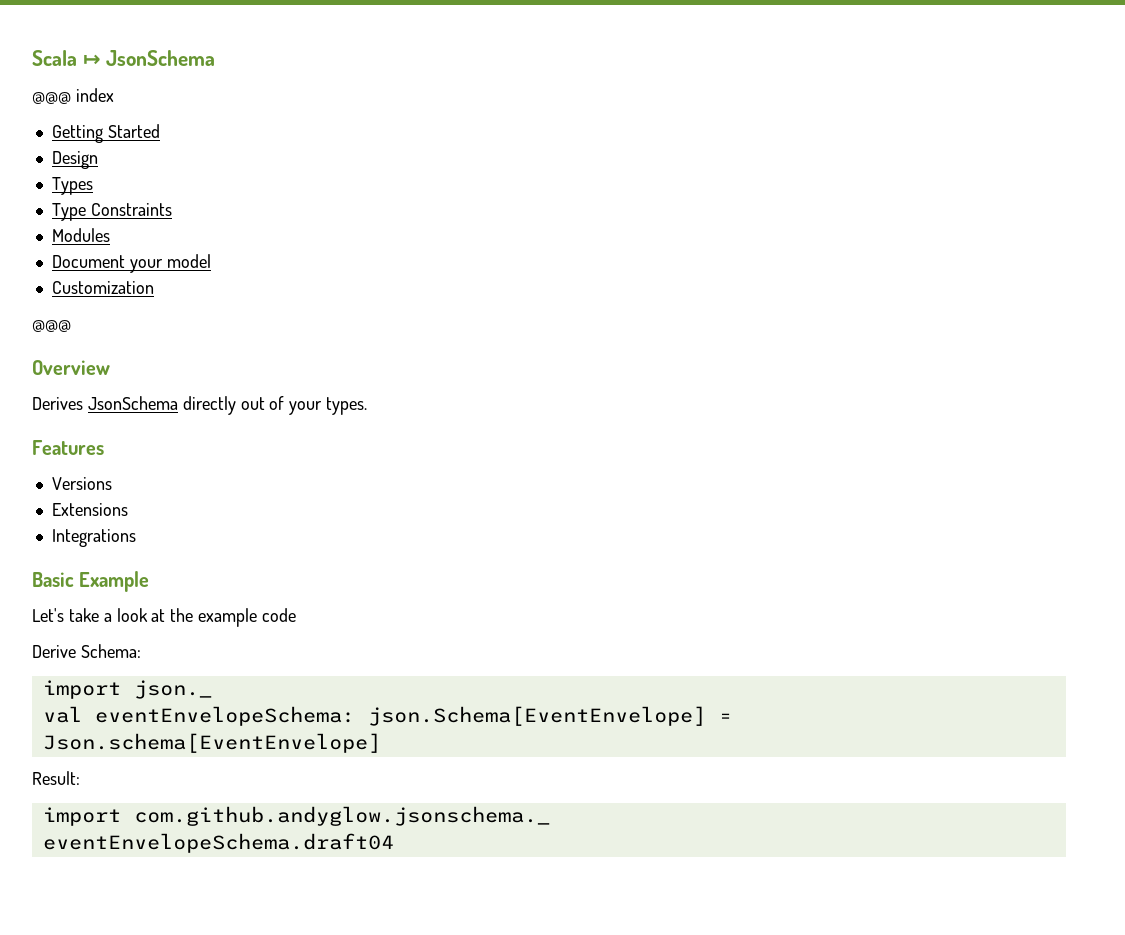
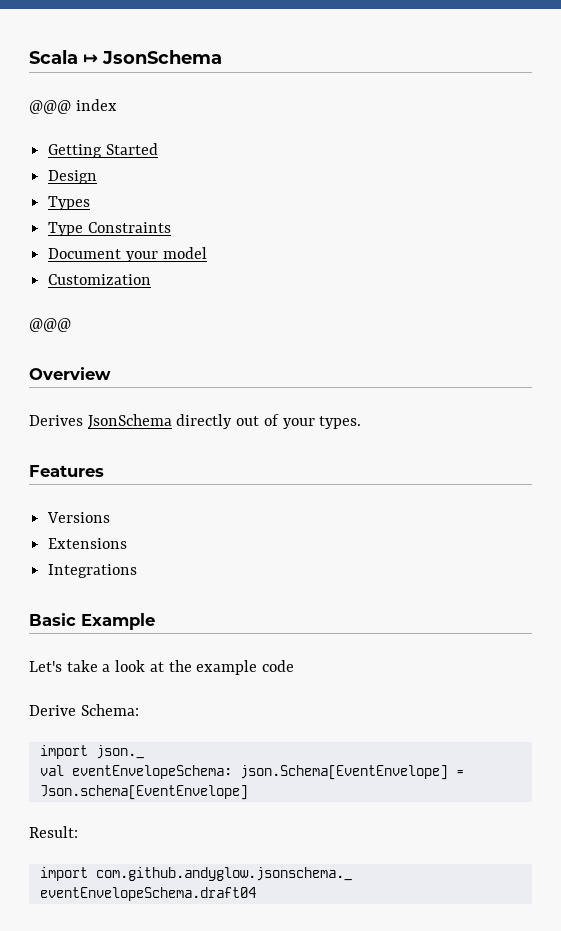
- Modules

